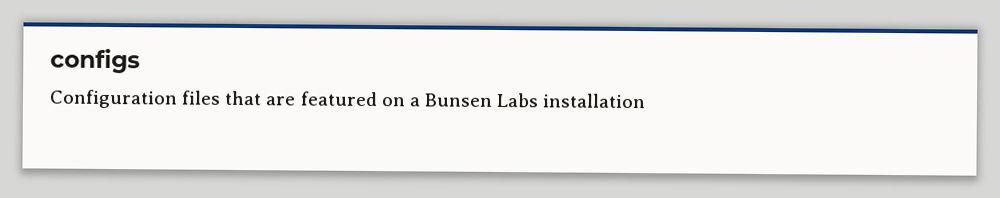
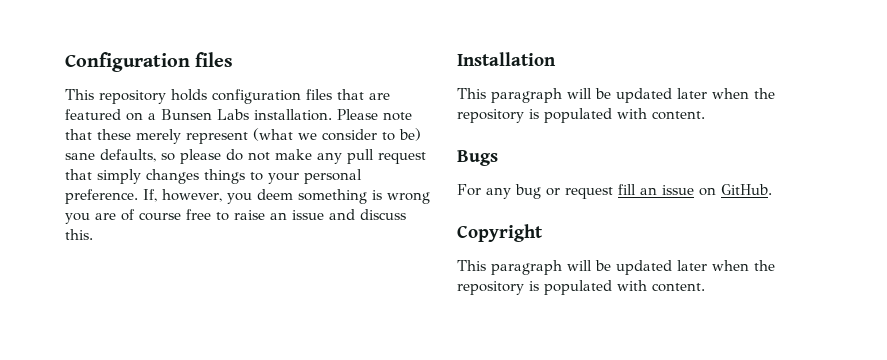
- configs
- Configuration files that are featured on a Bunsen Labs installation
+ Configuration files
+ This repository holds configuration files that are featured on a Bunsen Labs installation. Please note that these merely represent (what we consider to be) sane defaults, so please do not make any pull request that simply changes things to your personal preference. If, however, you deem something is wrong you are of course free to raise an issue and discuss this.
+ Installation
+ This paragraph will be updated later when the repository is populated with content.
+ Bugs
+ For any bug or request fill an issue on GitHub.
+ Copyright
+ This paragraph will be updated later when the repository is populated with content.

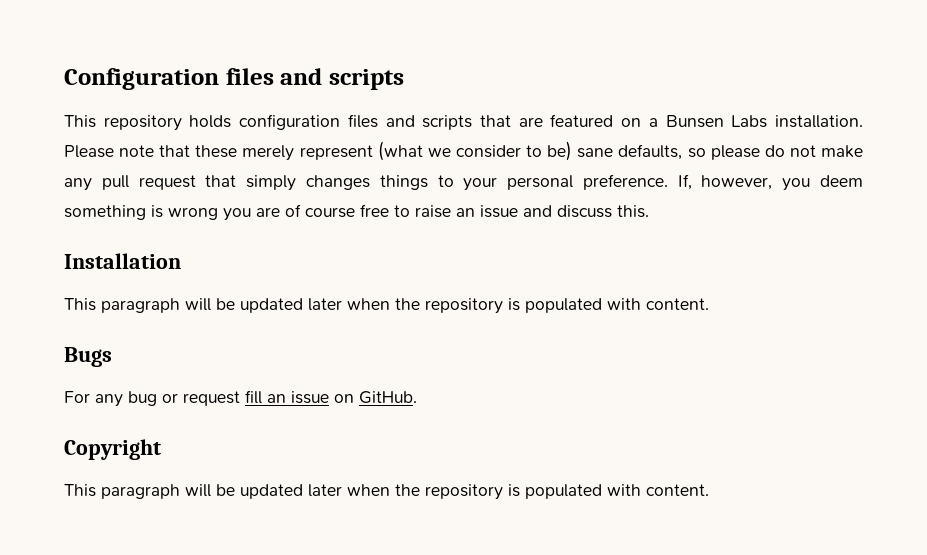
- Configuration files
+ Configuration files and scripts
- This repository holds configuration files that are featured on a Bunsen Labs installation.
+ This repository holds configuration files and scripts that are featured on a Bunsen Labs installation.

